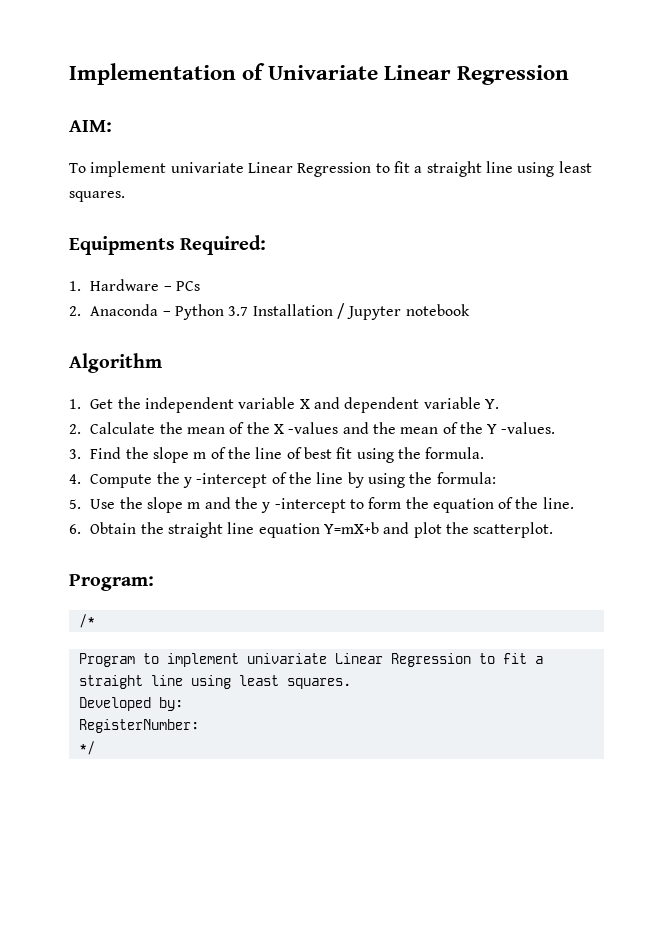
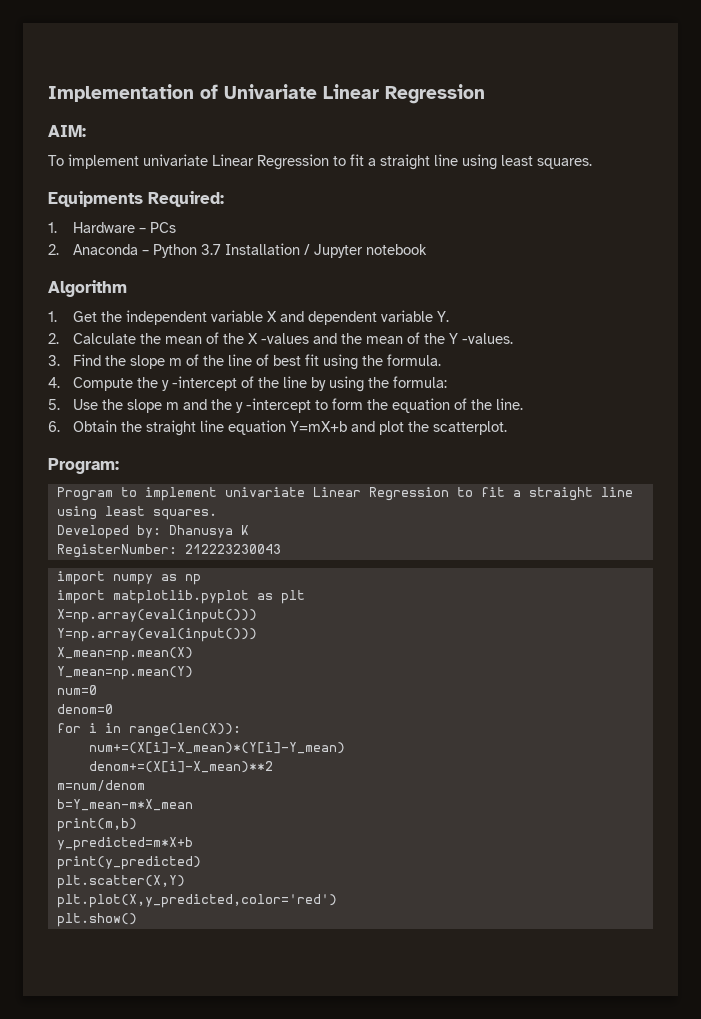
- /*
- Developed by:
+ Developed by: Dhanusya K
- RegisterNumber:
- */
+ RegisterNumber: 212223230043
+ import numpy as np
+ import matplotlib.pyplot as plt
+ X=np.array(eval(input()))
+ Y=np.array(eval(input()))
+ X_mean=np.mean(X)
+ Y_mean=np.mean(Y)
+ num=0
+ denom=0
+ for i in range(len(X)):
+ num+=(X[i]-X_mean)*(Y[i]-Y_mean)
+ denom+=(X[i]-X_mean)**2
+ m=num/denom
+ b=Y_mean-m*X_mean
+ print(m,b)
+ y_predicted=m*X+b
+ print(y_predicted)
+ plt.scatter(X,Y)
+ plt.plot(X,y_predicted,color='red')
+ plt.show()

